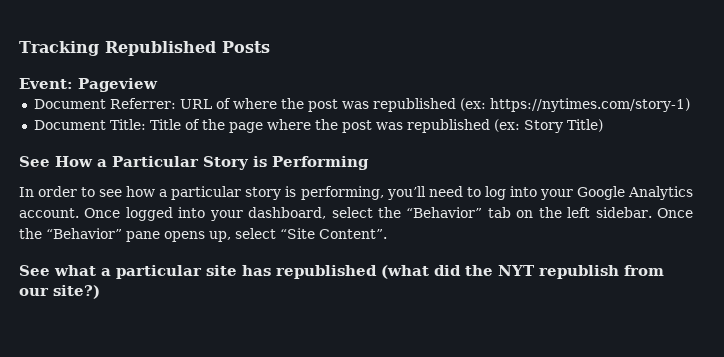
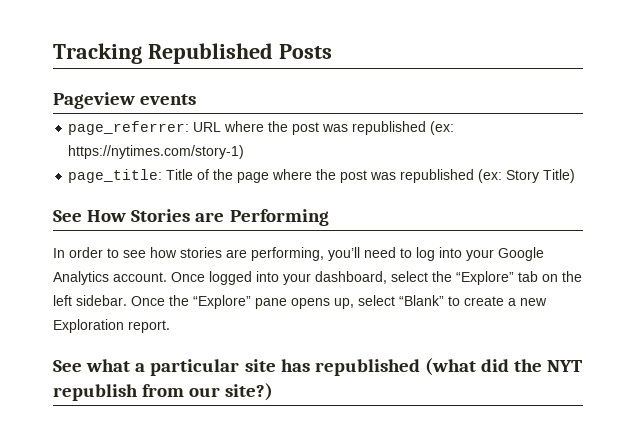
- Event: Pageview
- Document Referrer: URL of where the post was republished (ex: https://nytimes.com/story-1)
+ Pageview events
+ page_referrer: URL where the post was republished (ex: https://nytimes.com/story-1)
- Document Title: Title of the page where the post was republished (ex: Story Title)
+ page_title: Title of the page where the post was republished (ex: Story Title)
- See How a Particular Story is Performing
+ See How Stories are Performing
- In order to see how a particular story is performing, you’ll need to log into your Google Analytics account.
+ In order to see how stories are performing, you’ll need to log into your Google Analytics account.
- Once logged into your dashboard, select the “Behavior” tab on the left sidebar.
+ Once logged into your dashboard, select the “Explore” tab on the left sidebar.
- Once the “Behavior” pane opens up, select “Site Content”.
+ Once the “Explore” pane opens up, select “Blank” to create a new Exploration report.

